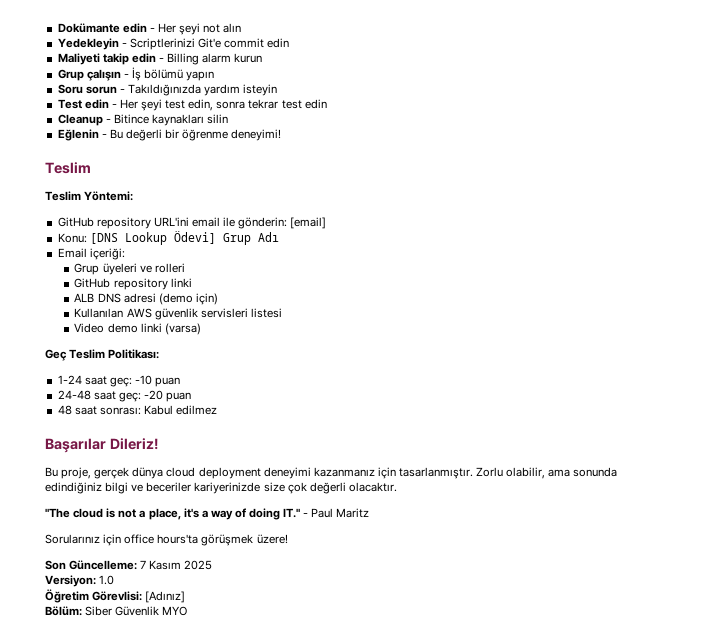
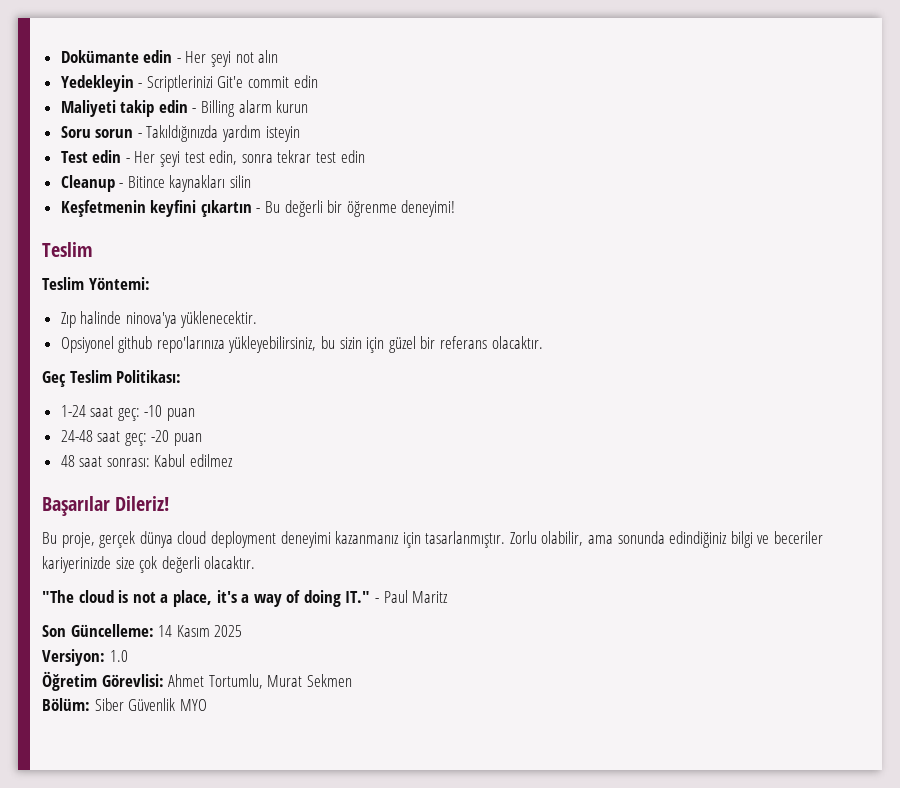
- Grup çalışın - İş bölümü yapın
- Eğlenin - Bu değerli bir öğrenme deneyimi!
+ Keşfetmenin keyfini çıkartın - Bu değerli bir öğrenme deneyimi!
- GitHub repository URL'ini email ile gönderin: [email]
- Konu: [DNS Lookup Ödevi] Grup Adı
- Email içeriği:
- Grup üyeleri ve rolleri
- GitHub repository linki
- ALB DNS adresi (demo için)
- Kullanılan AWS güvenlik servisleri listesi
- Video demo linki (varsa)
+ Zıp halinde ninova'ya yüklenecektir.
+ Opsiyonel github repo'larınıza yükleyebilirsiniz, bu sizin için güzel bir referans olacaktır.
- Sorularınız için office hours'ta görüşmek üzere!
- Son Güncelleme: 7 Kasım 2025
+ Son Güncelleme: 14 Kasım 2025
- Öğretim Görevlisi: [Adınız]
+ Öğretim Görevlisi: Ahmet Tortumlu, Murat Sekmen

